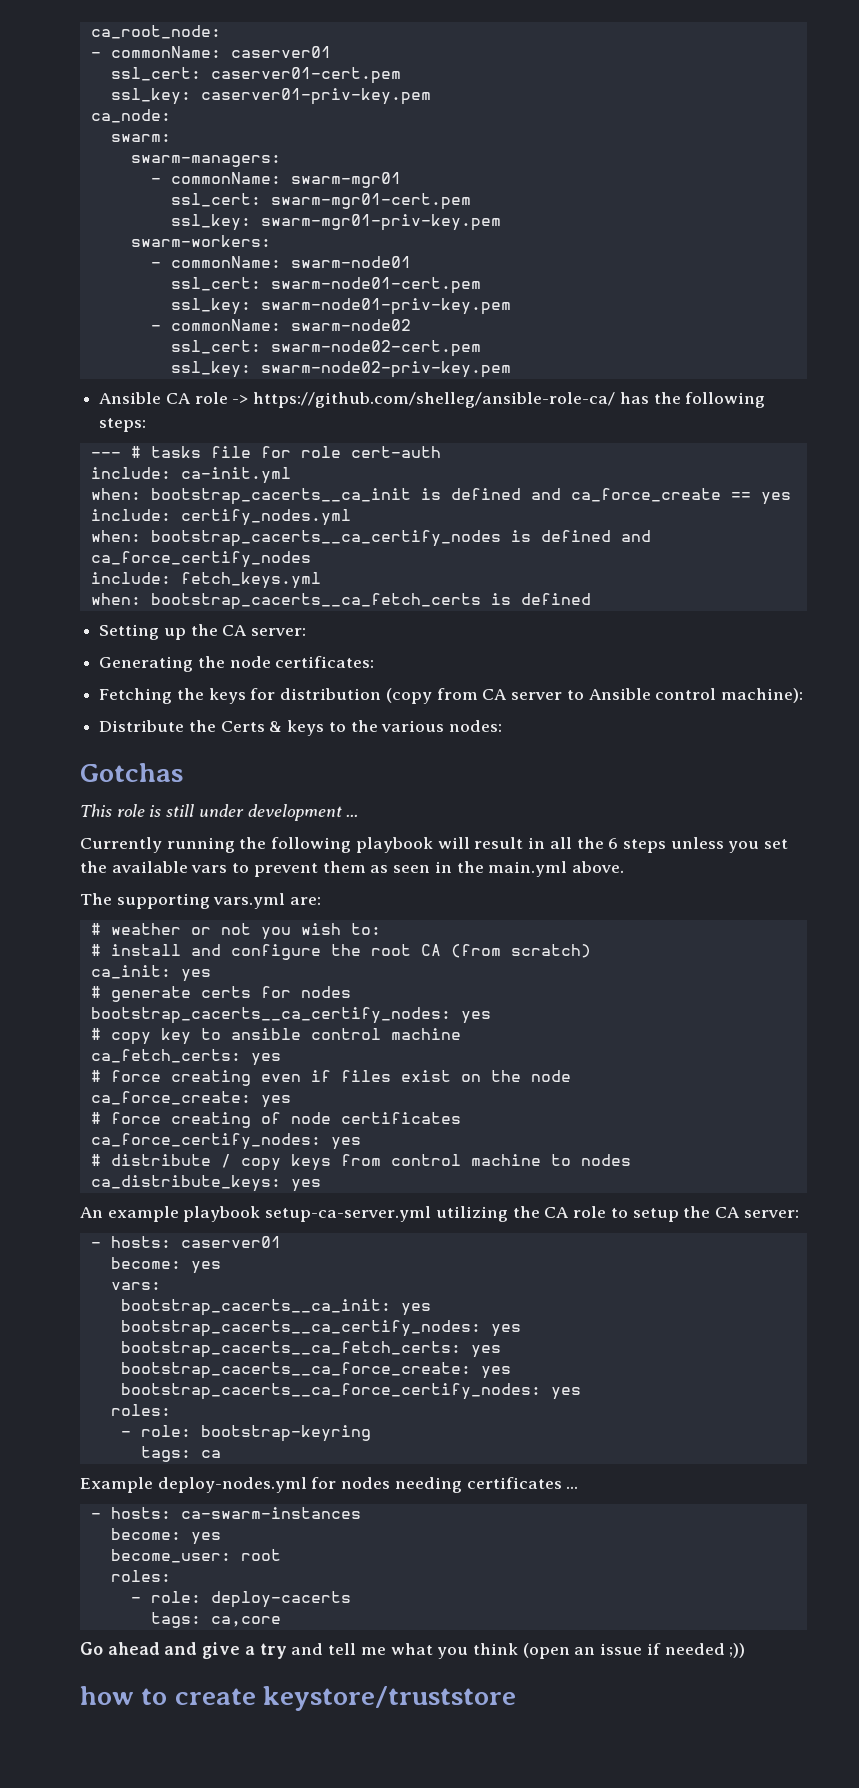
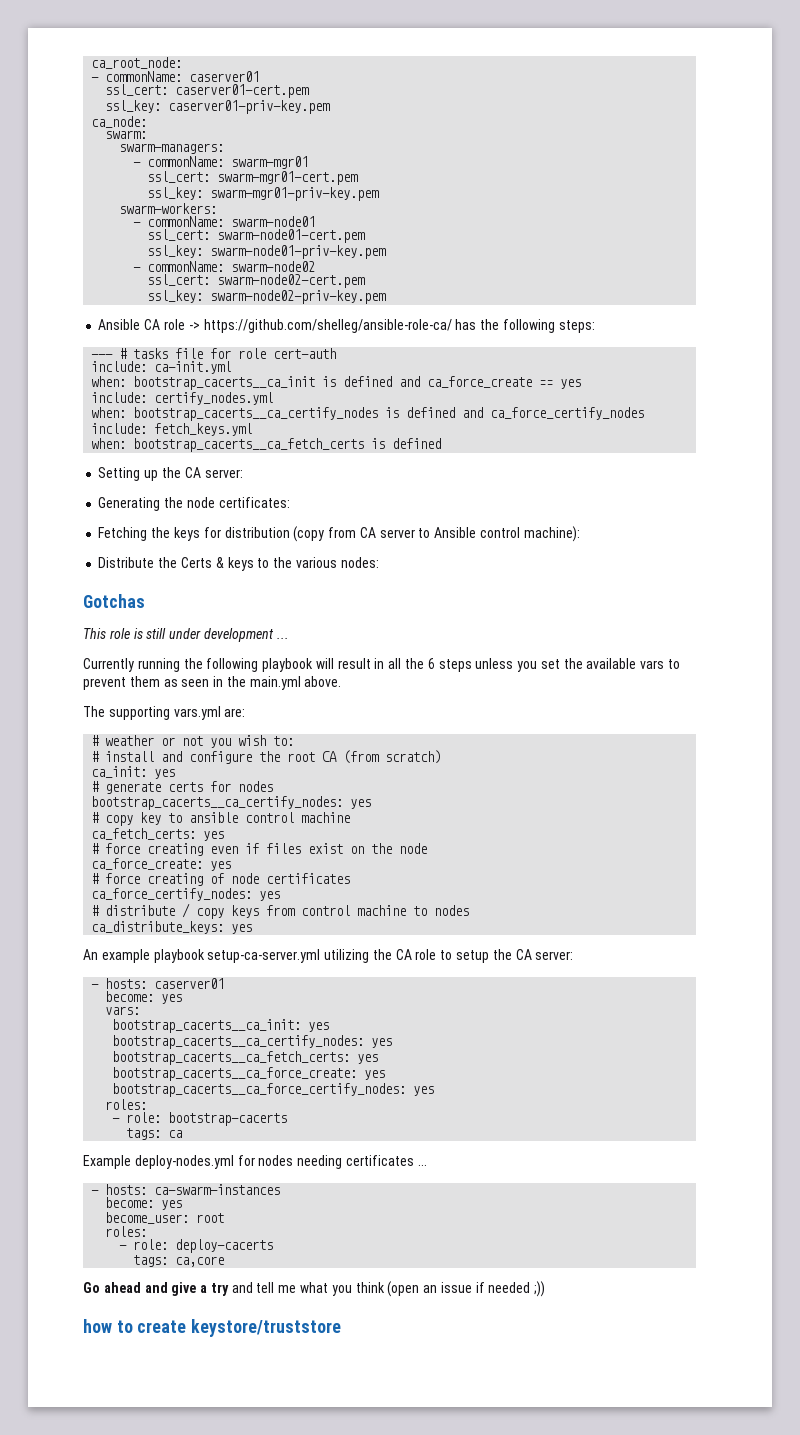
- - role: bootstrap-keyring
+ - role: bootstrap-cacerts

